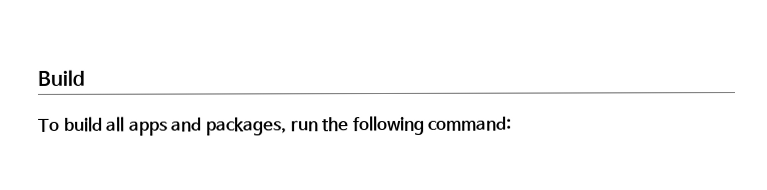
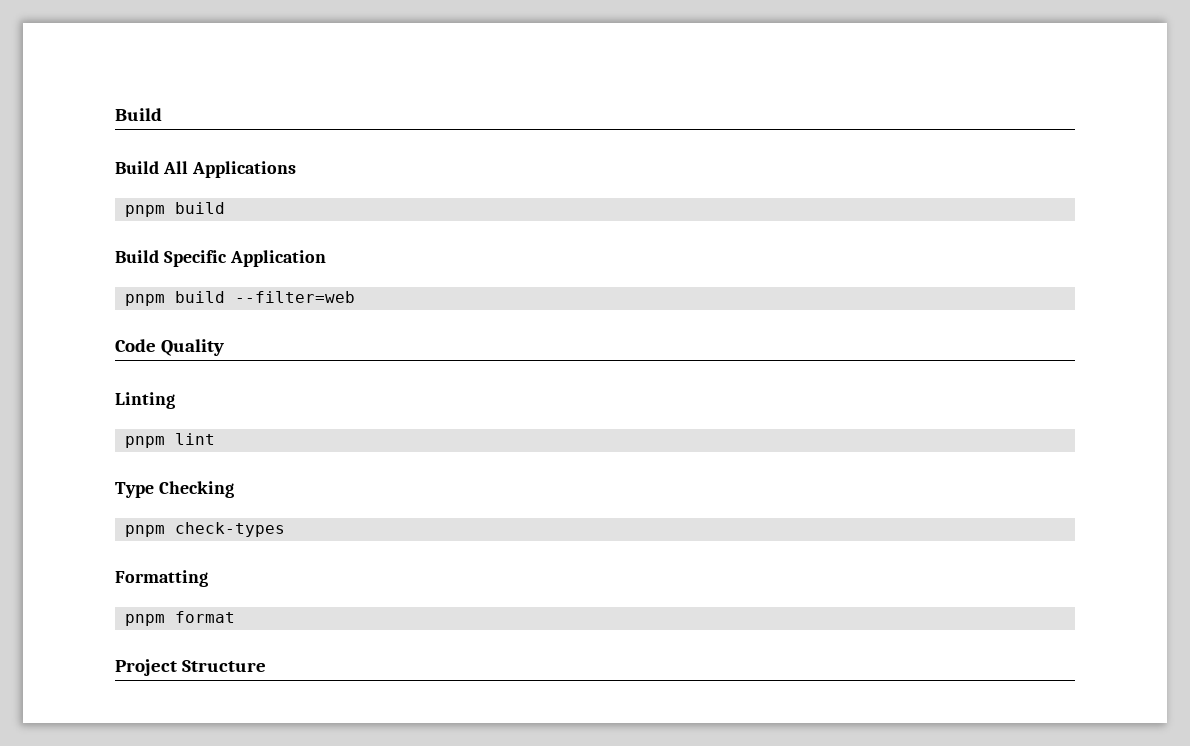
- To build all apps and packages, run the following command:
+ Build All Applications
+ pnpm build
+ Build Specific Application
+ pnpm build --filter=web
+ Code Quality
+ Linting
+ pnpm lint
+ Type Checking
+ pnpm check-types
+ Formatting
+ pnpm format
+ Project Structure

